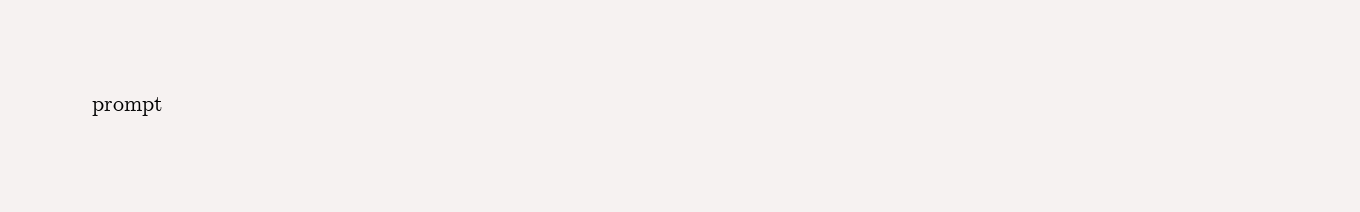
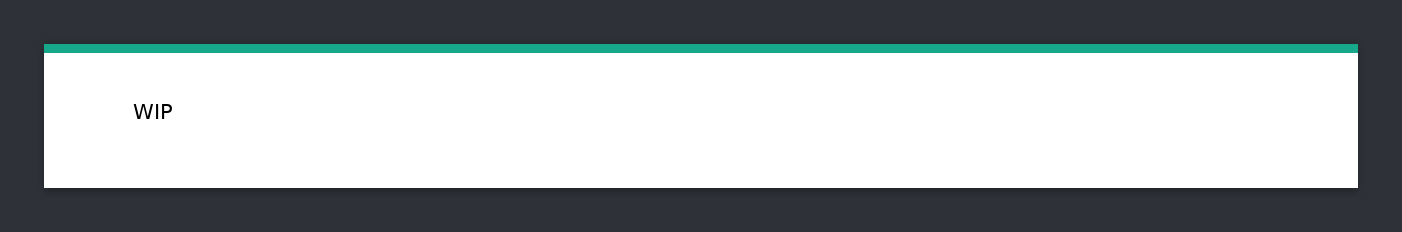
- prompt
+ WIP

